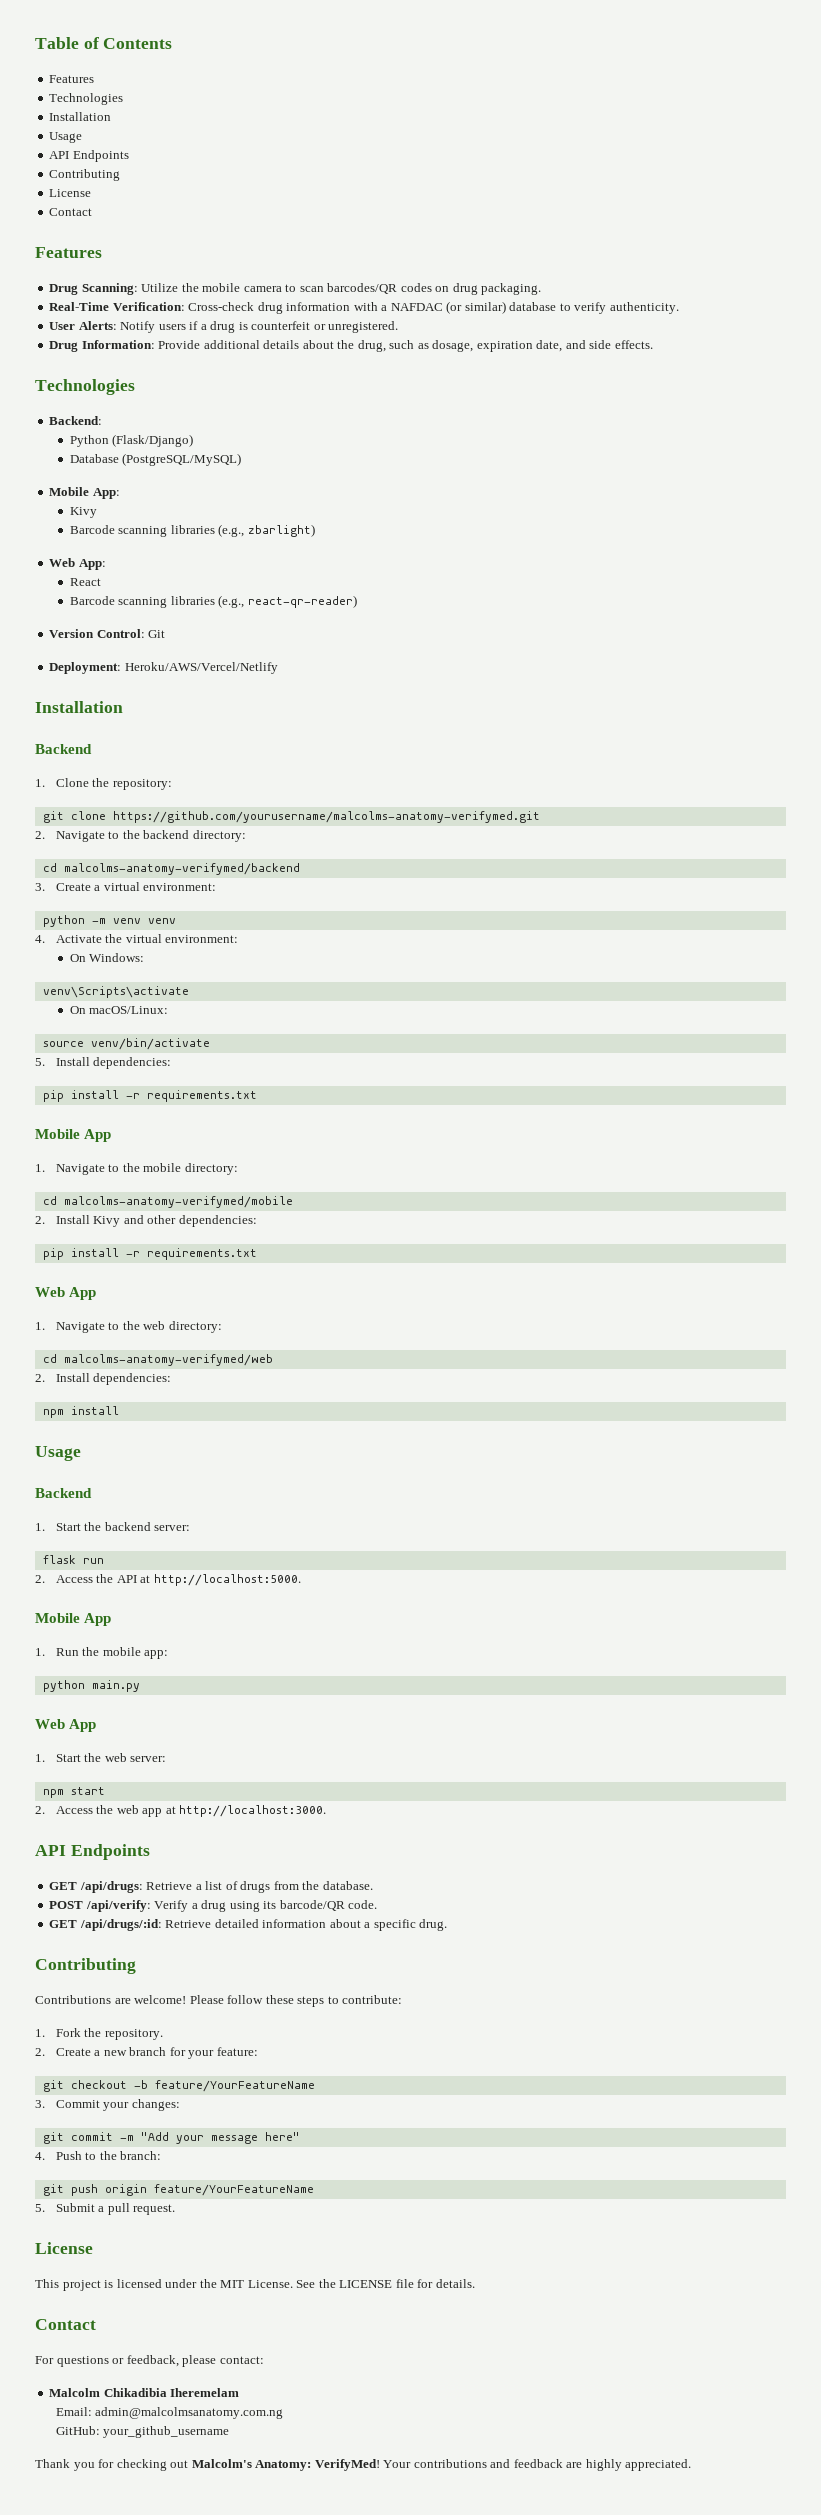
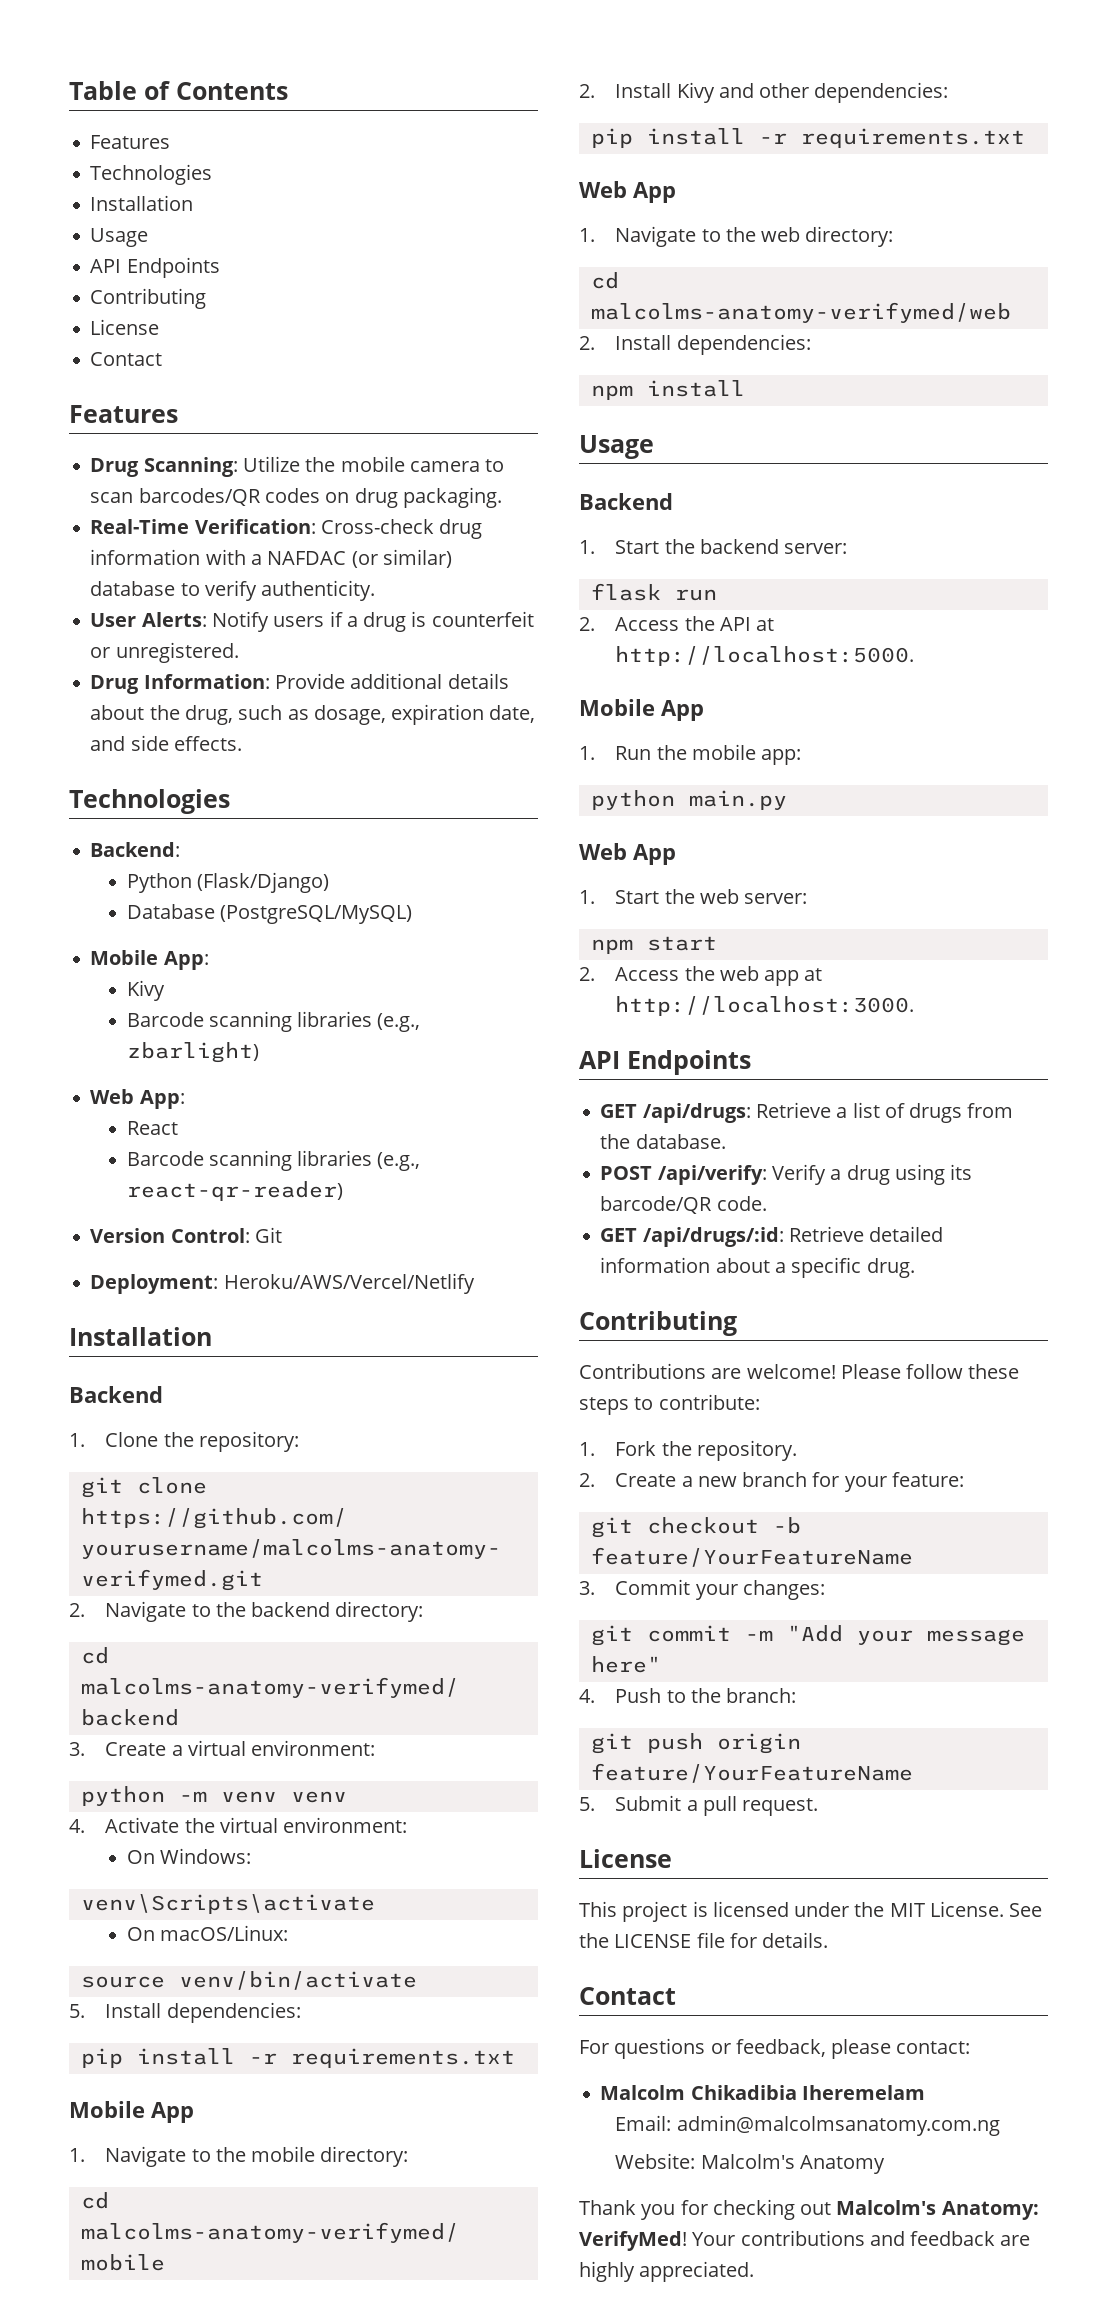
- GitHub: your_github_username
+ Website: Malcolm's Anatomy

